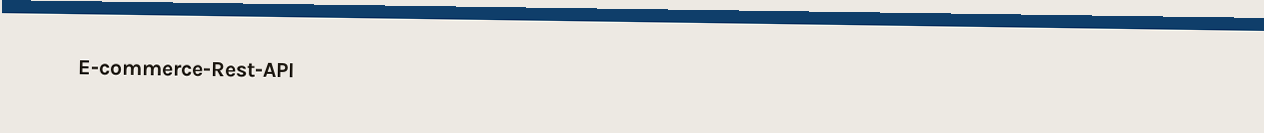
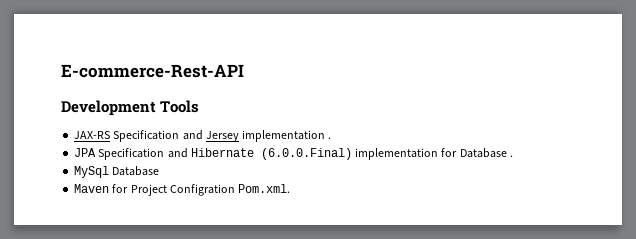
+ Development Tools
+ JAX-RS Specification and Jersey implementation .
+ JPA Specification and Hibernate (6.0.0.Final) implementation for Database .
+ MySql Database
+ Maven for Project Configration Pom.xml.

